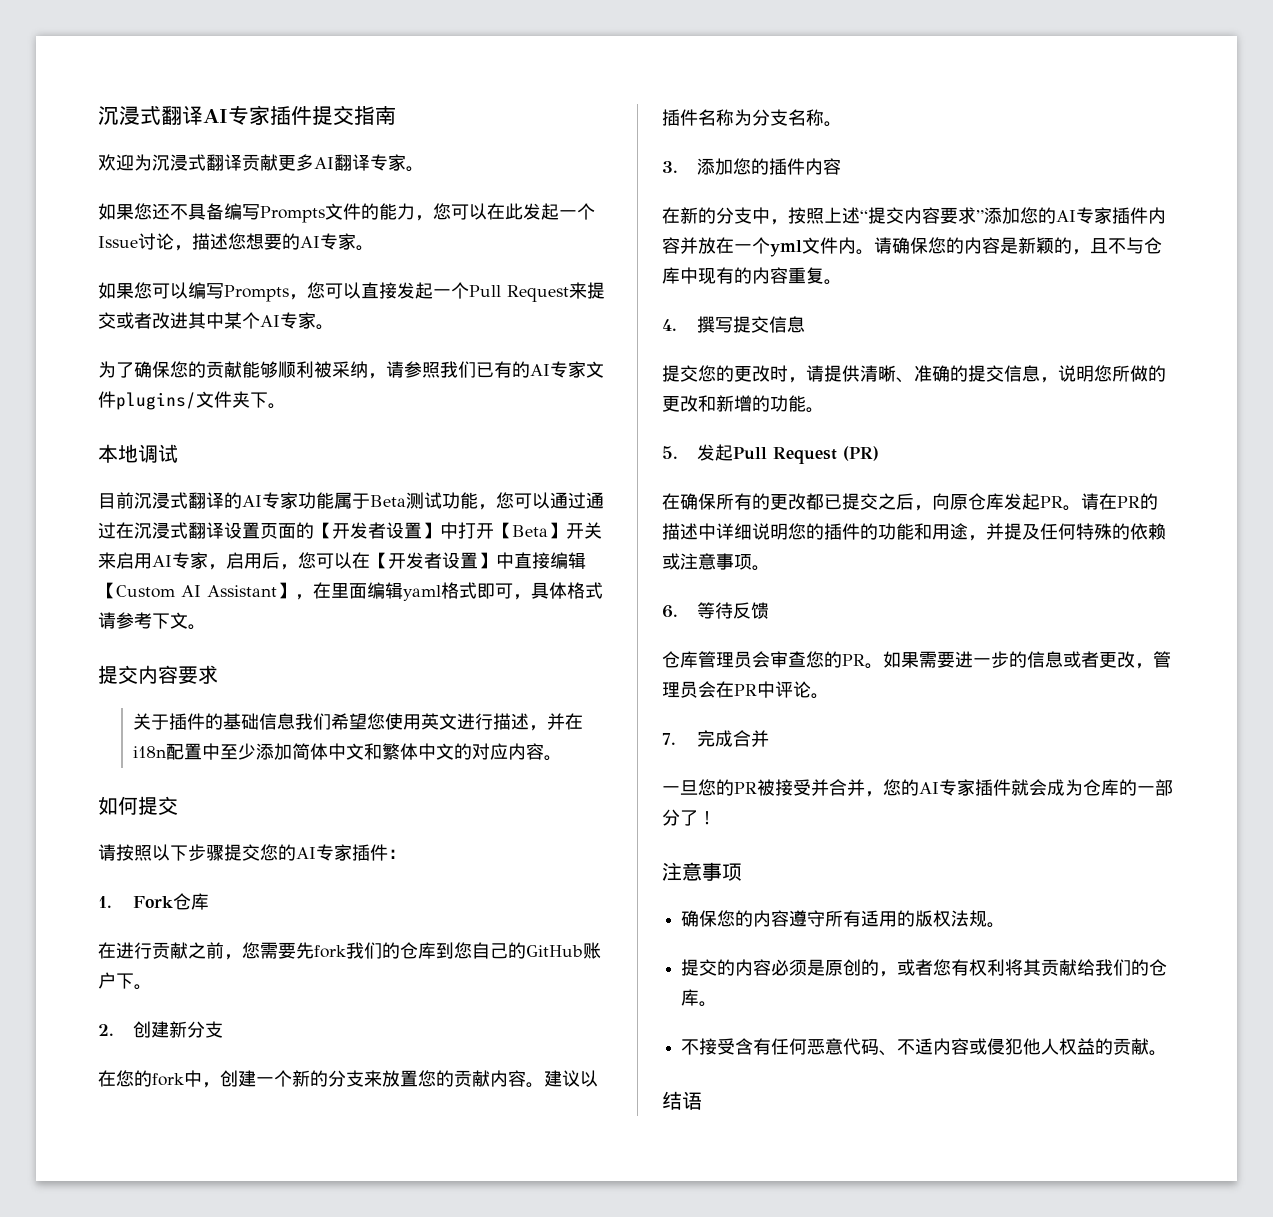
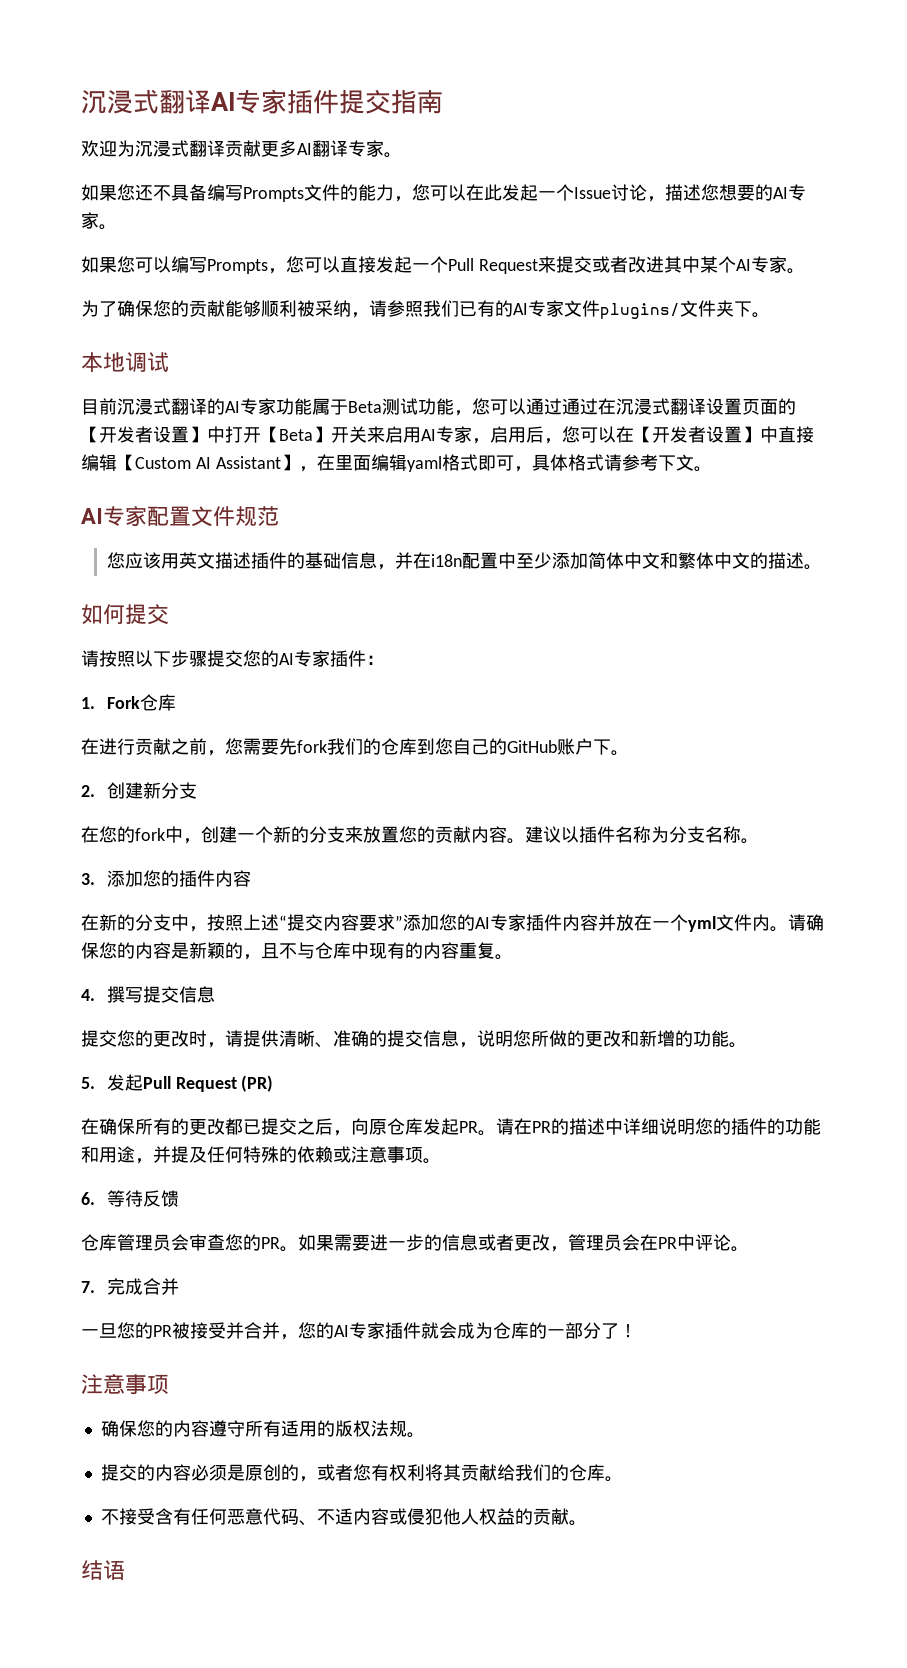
  目前沉浸式翻译的AI专家功能属于Beta测试功能，您可以通过通过在沉浸式翻译设置页面的【开发者设置】中打开【Beta】开关来启用AI专家，启用后，您可以在【开发者设置】中直接编辑【Custom AI Assistant】，在里面编辑yaml格式即可，具体格式请参考下文。
- 提交内容要求
- 关于插件的基础信息我们希望您使用英文进行描述，并在i18n配置中至少添加简体中文和繁体中文的对应内容。
+ AI专家配置文件规范
+ 您应该用英文描述插件的基础信息，并在i18n配置中至少添加简体中文和繁体中文的描述。

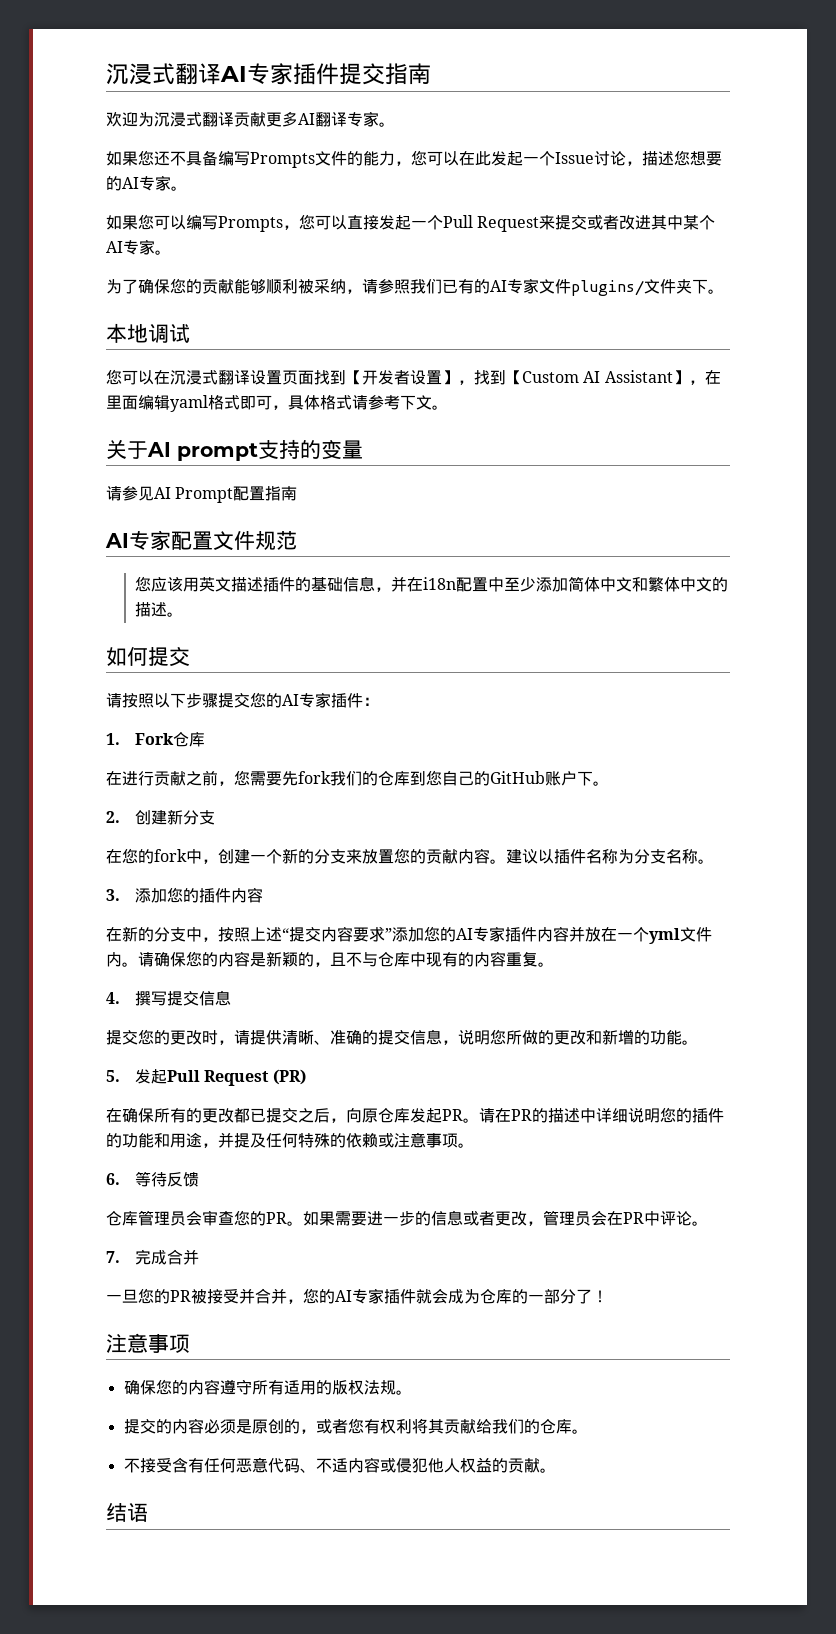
- 目前沉浸式翻译的AI专家功能属于Beta测试功能，您可以通过通过在沉浸式翻译设置页面的【开发者设置】中打开【Beta】开关来启用AI专家，启用后，您可以在【开发者设置】中直接编辑【Custom AI Assistant】，在里面编辑yaml格式即可，具体格式请参考下文。
+ 您可以在沉浸式翻译设置页面找到【开发者设置】，找到【Custom AI Assistant】，在里面编辑yaml格式即可，具体格式请参考下文。
+ 关于AI prompt支持的变量
+ 请参见AI Prompt配置指南

